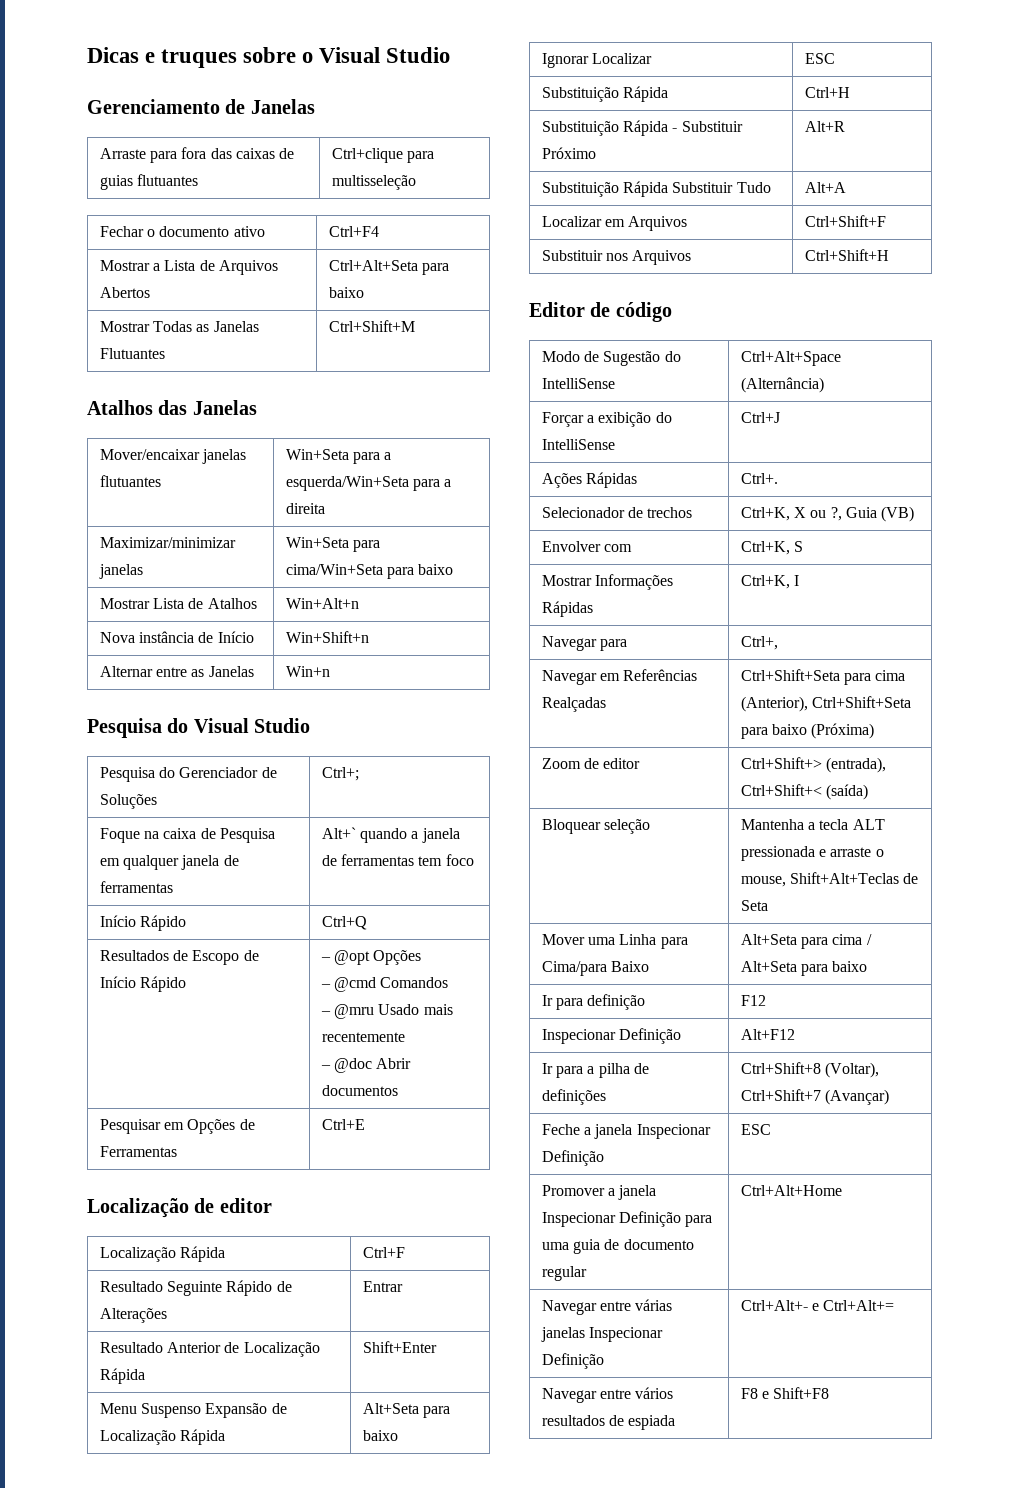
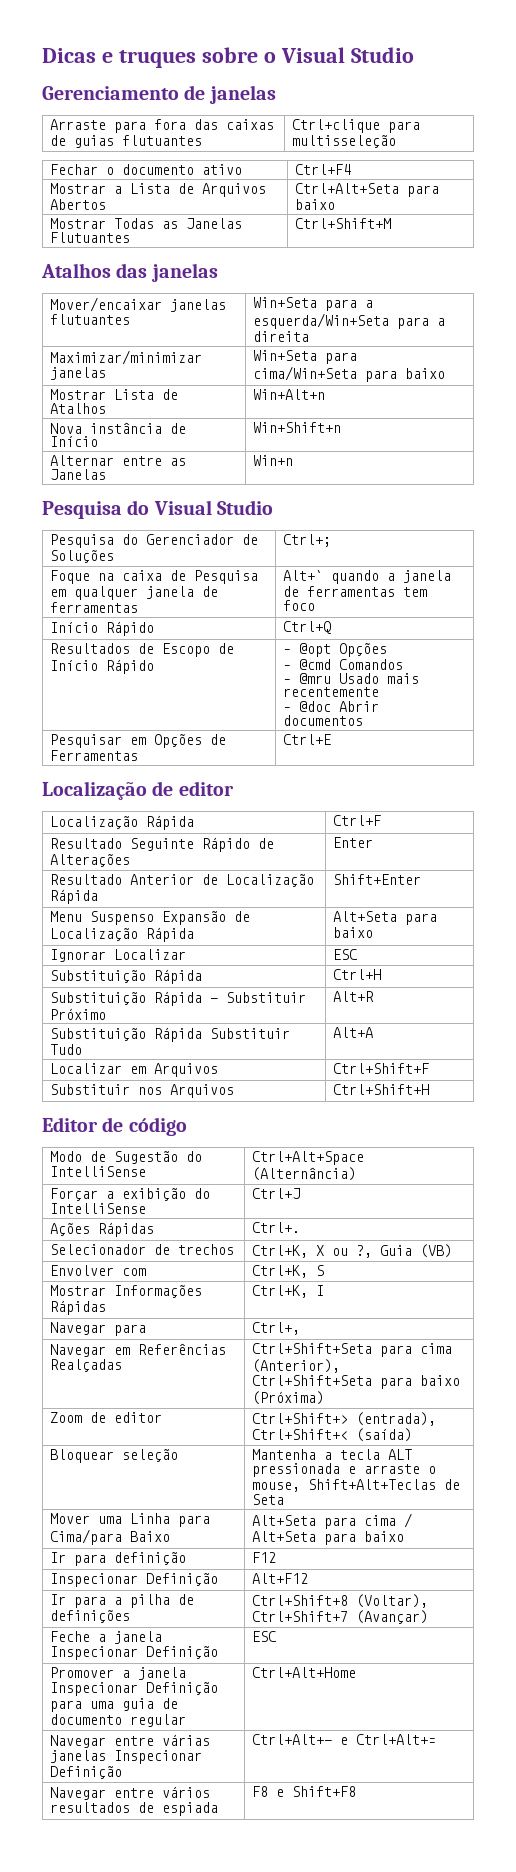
- Gerenciamento de Janelas
+ Gerenciamento de janelas
- Atalhos das Janelas
+ Atalhos das janelas
- Resultado Seguinte Rápido de Alterações | Entrar
+ Resultado Seguinte Rápido de Alterações | Enter

